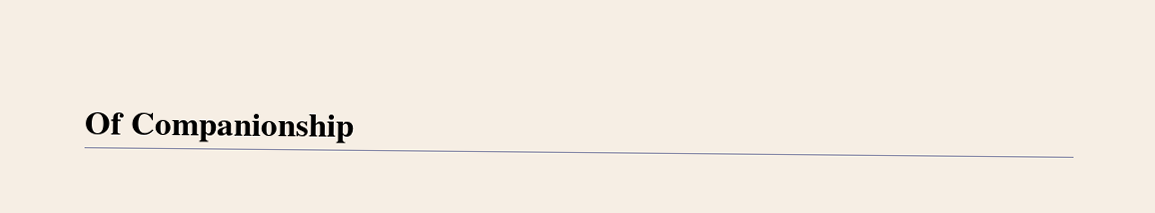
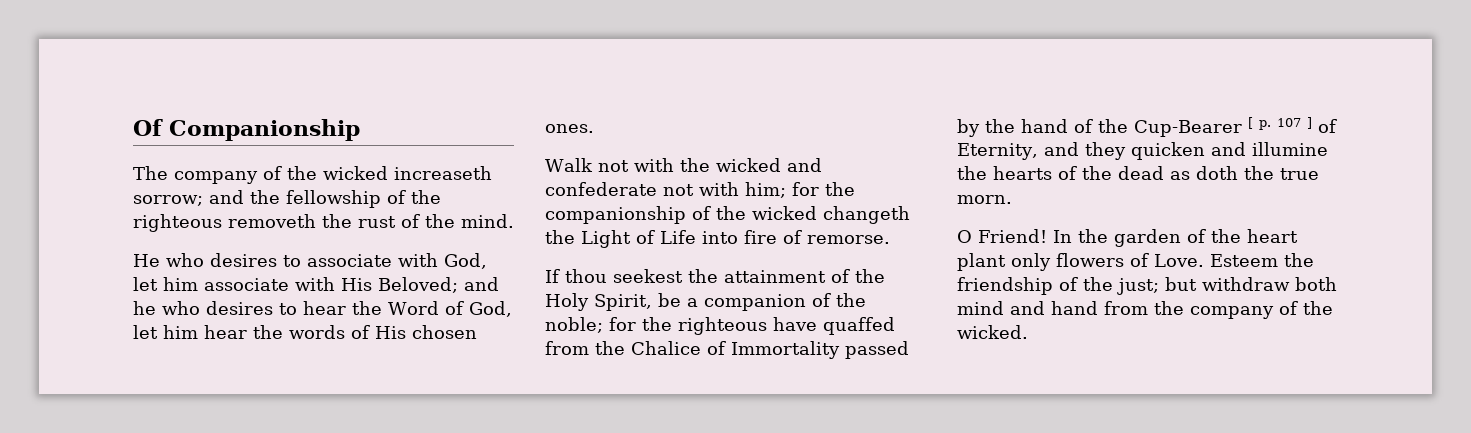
+ The company of the wicked increaseth sorrow; and the fellowship of the righteous removeth the rust of the mind.
+ He who desires to associate with God, let him associate with His Beloved; and he who desires to hear the Word of God, let him hear the words of His chosen ones.
+ Walk not with the wicked and confederate not with him; for the companionship of the wicked changeth the Light of Life into fire of remorse.
+ If thou seekest the attainment of the Holy Spirit, be a companion of the noble; for the righteous have quaffed from the Chalice of Immortality passed by the hand of the Cup-Bearer [ p. 107 ] of Eternity, and they quicken and illumine the hearts of the dead as doth the true morn.
+ O Friend! In the garden of the heart plant only flowers of Love. Esteem the friendship of the just; but withdraw both mind and hand from the company of the wicked.

